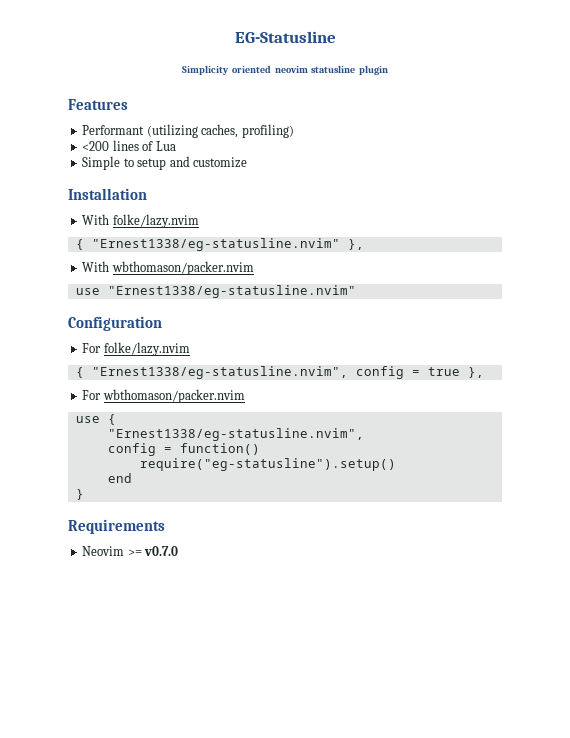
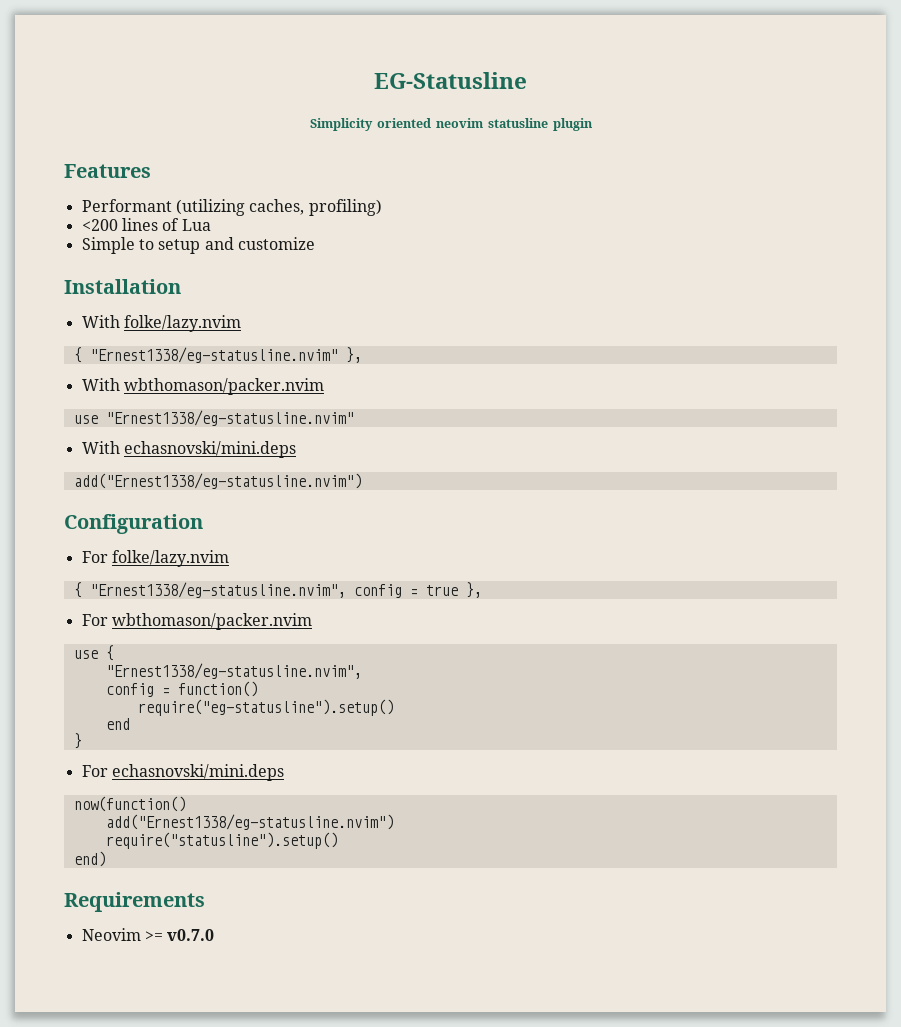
+ With echasnovski/mini.deps
+ add("Ernest1338/eg-statusline.nvim")
+ For echasnovski/mini.deps
+ now(function()
+ add("Ernest1338/eg-statusline.nvim")
+ require("statusline").setup()
+ end)

